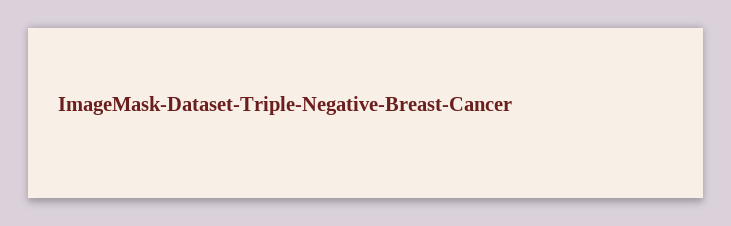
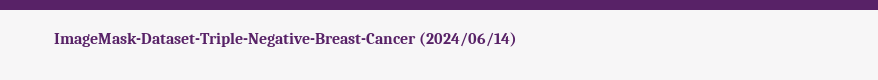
- ImageMask-Dataset-Triple-Negative-Breast-Cancer
+ ImageMask-Dataset-Triple-Negative-Breast-Cancer (2024/06/14)

